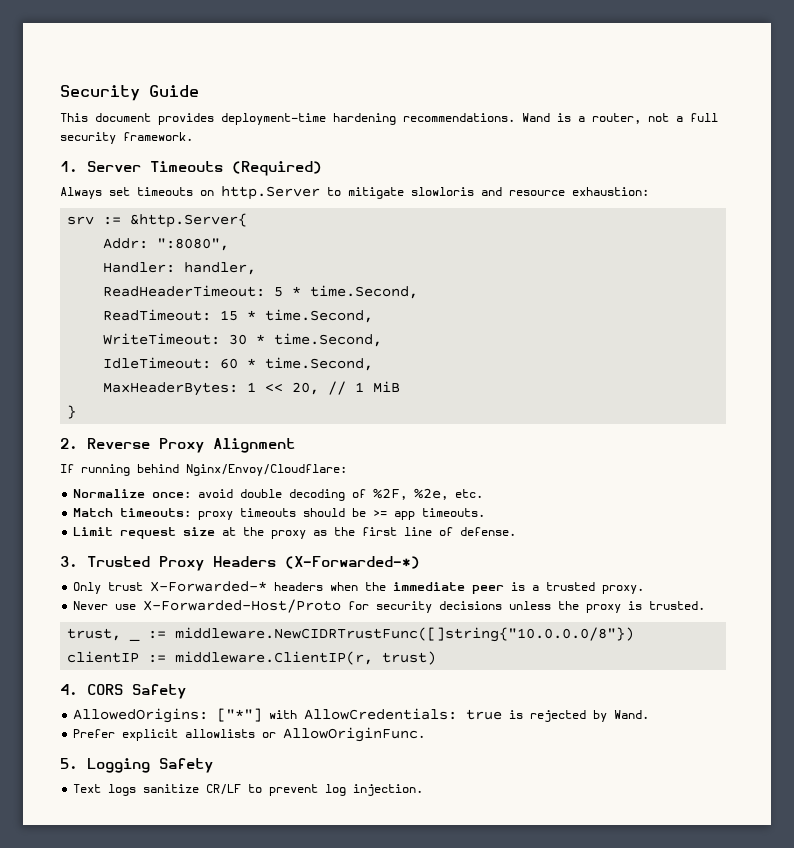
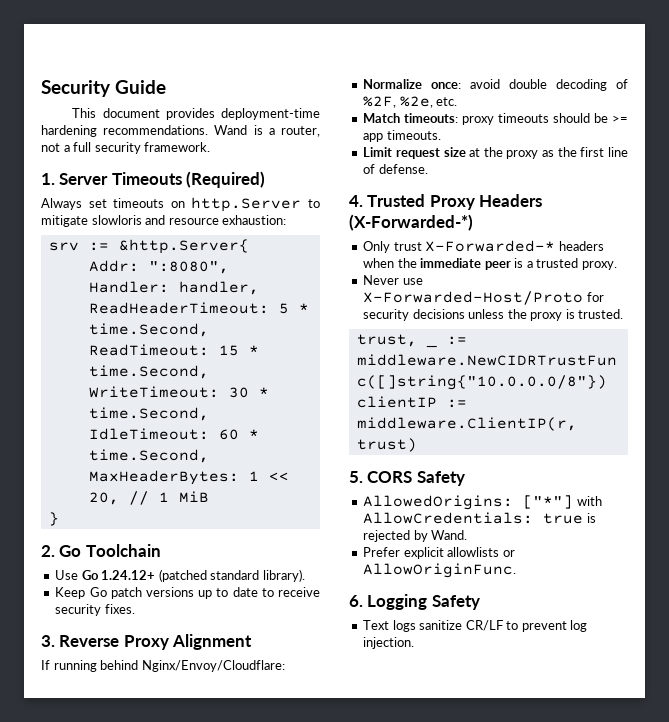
- 2. Reverse Proxy Alignment
+ 2. Go Toolchain
+ Use Go 1.24.12+ (patched standard library).
+ Keep Go patch versions up to date to receive security fixes.
+ 3. Reverse Proxy Alignment
- 3. Trusted Proxy Headers (X-Forwarded-*)
+ 4. Trusted Proxy Headers (X-Forwarded-*)
- 4. CORS Safety
+ 5. CORS Safety
- 5. Logging Safety
+ 6. Logging Safety

